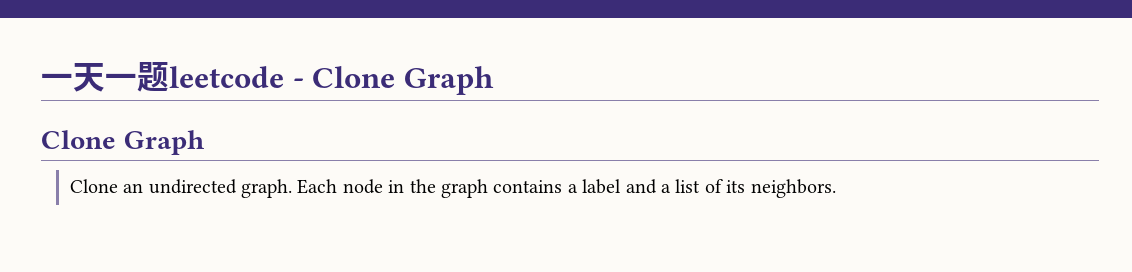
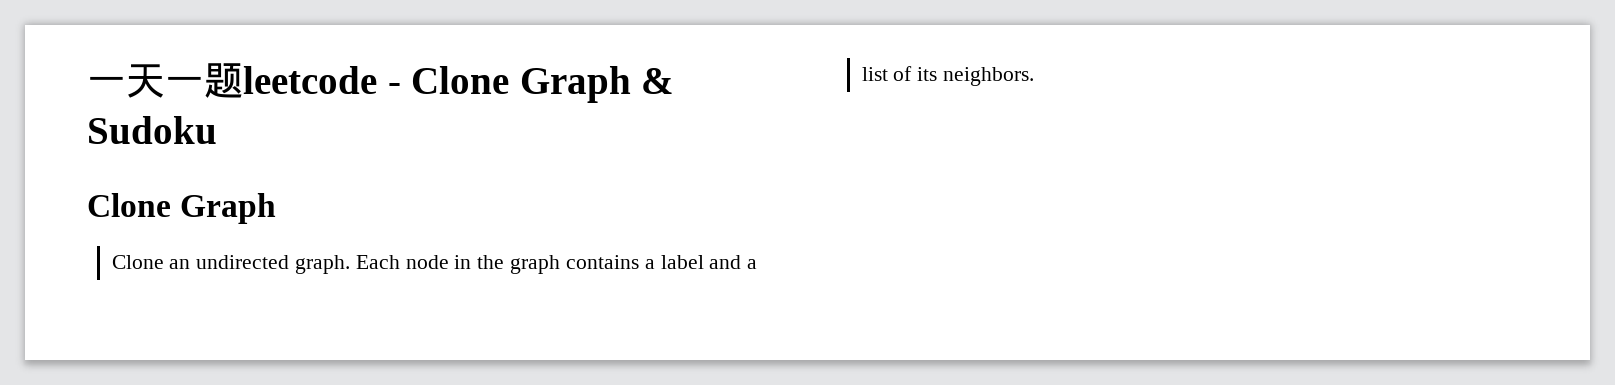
- 一天一题leetcode - Clone Graph
+ 一天一题leetcode - Clone Graph & Sudoku

